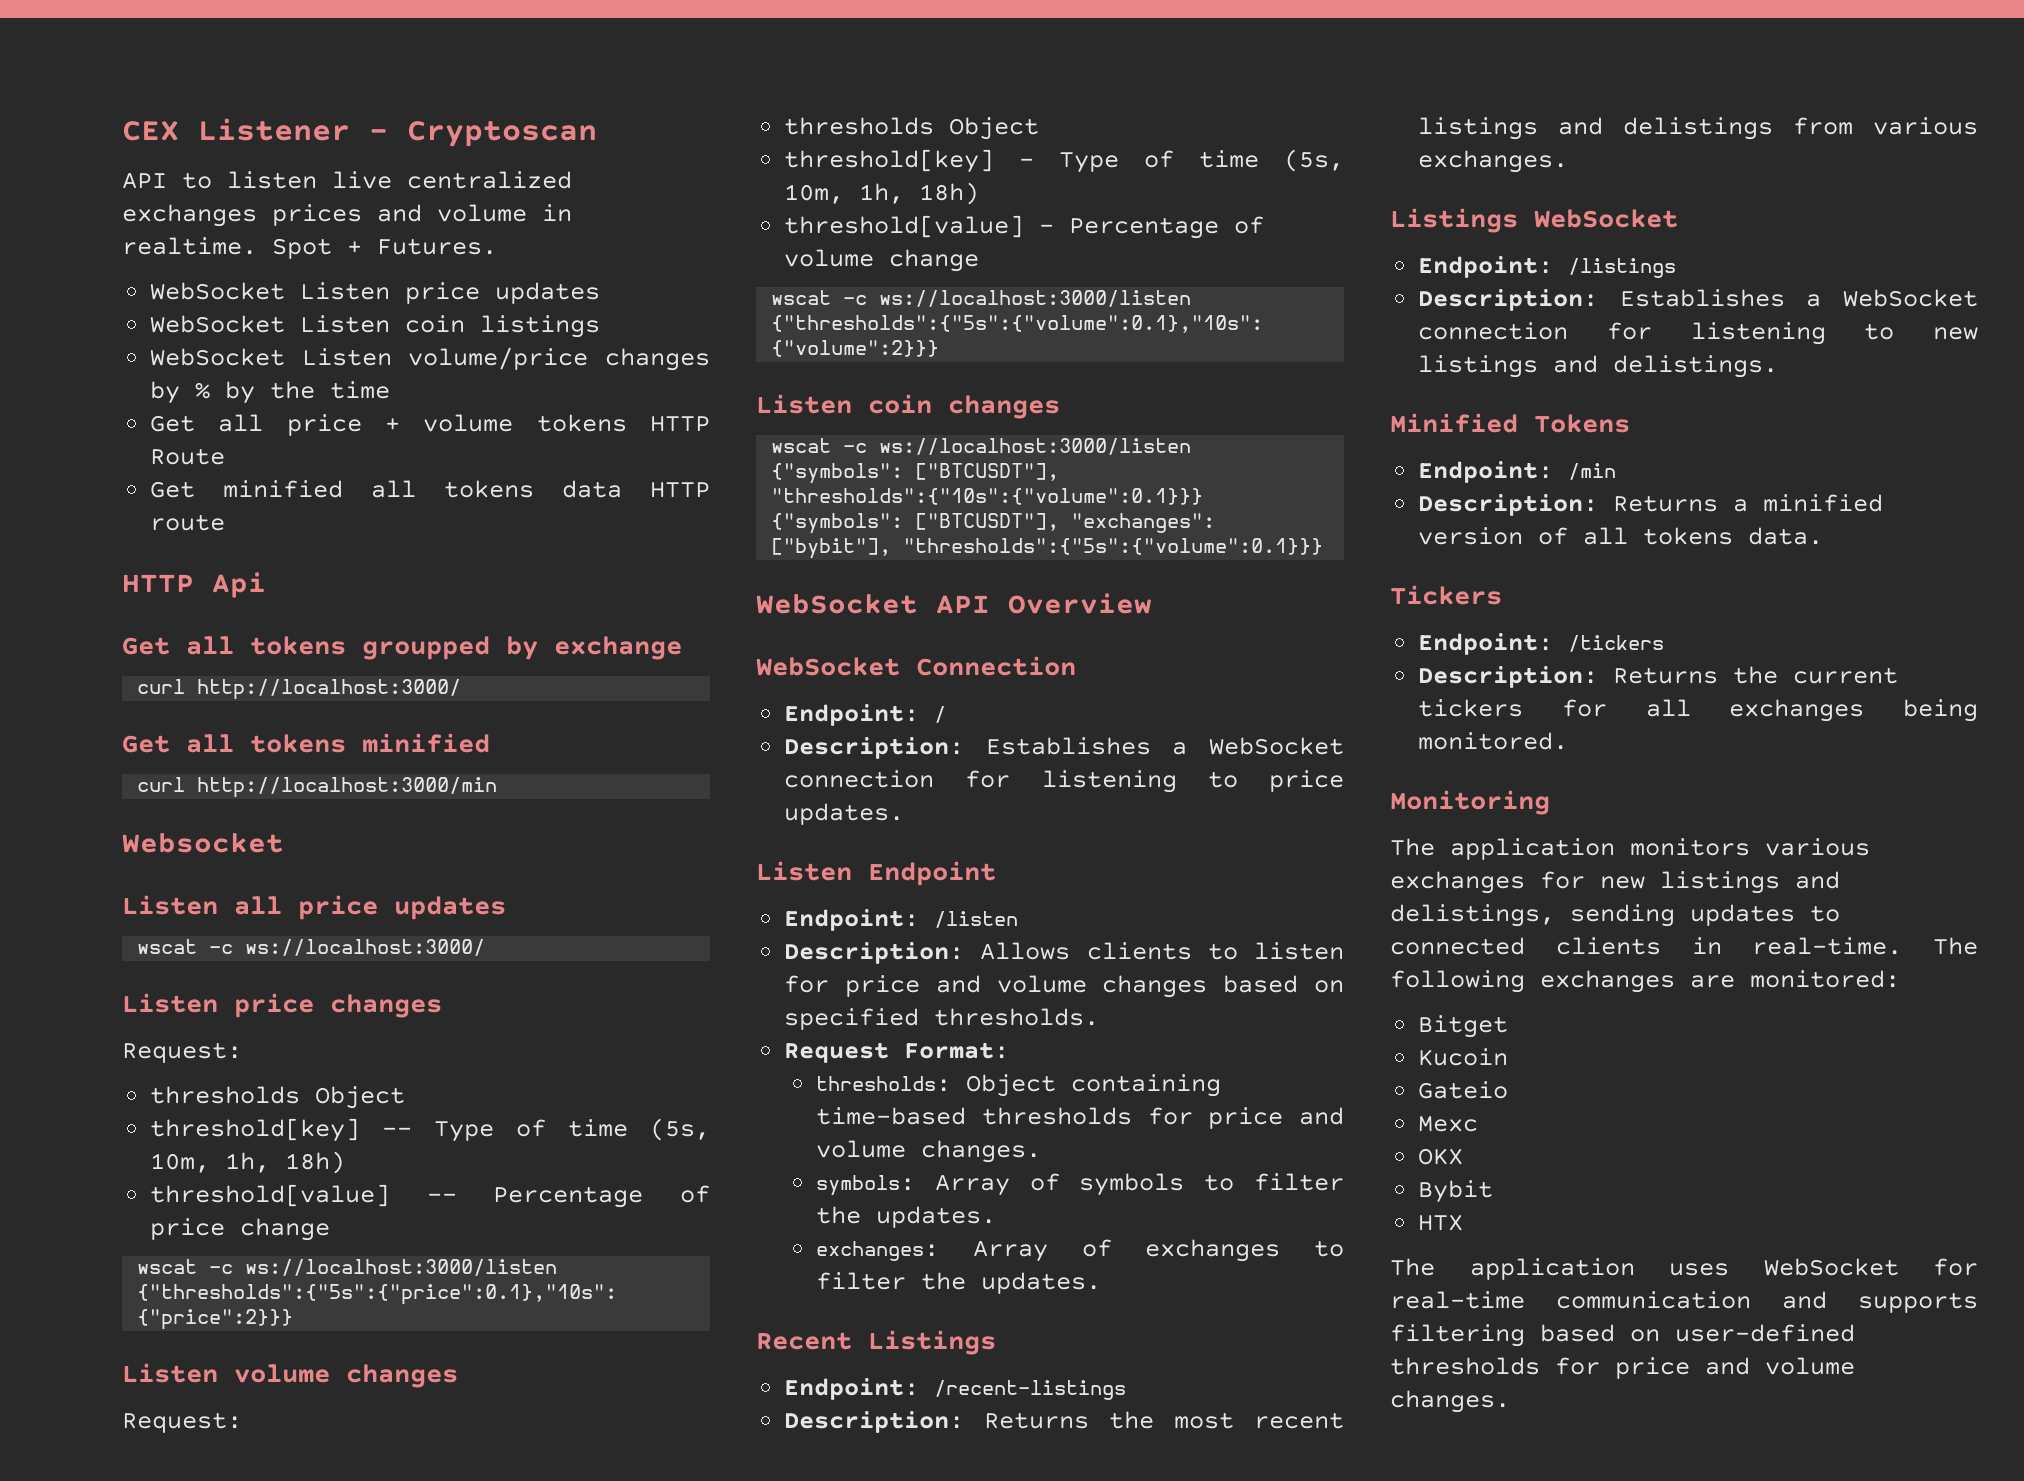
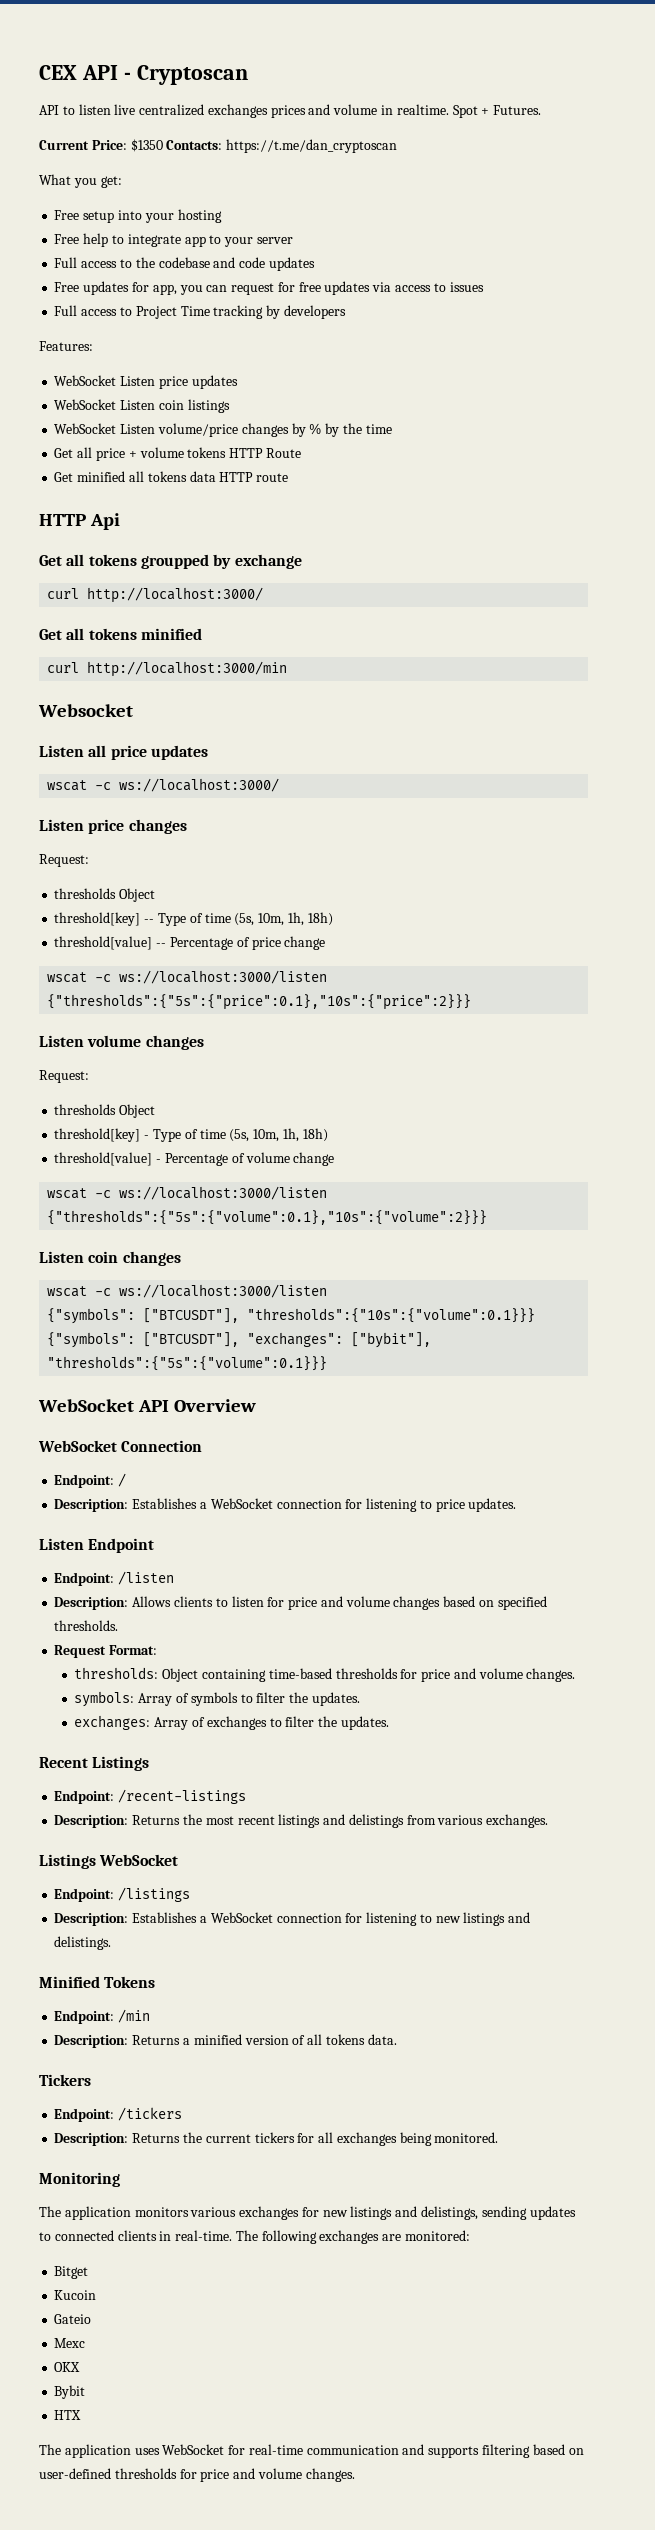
- CEX Listener - Cryptoscan
+ CEX API - Cryptoscan
+ Current Price: $1350 Contacts: https://t.me/dan_cryptoscan
+ What you get:
+ Free setup into your hosting
+ Free help to integrate app to your server
+ Full access to the codebase and code updates
+ Free updates for app, you can request for free updates via access to issues
+ Full access to Project Time tracking by developers
+ Features:

